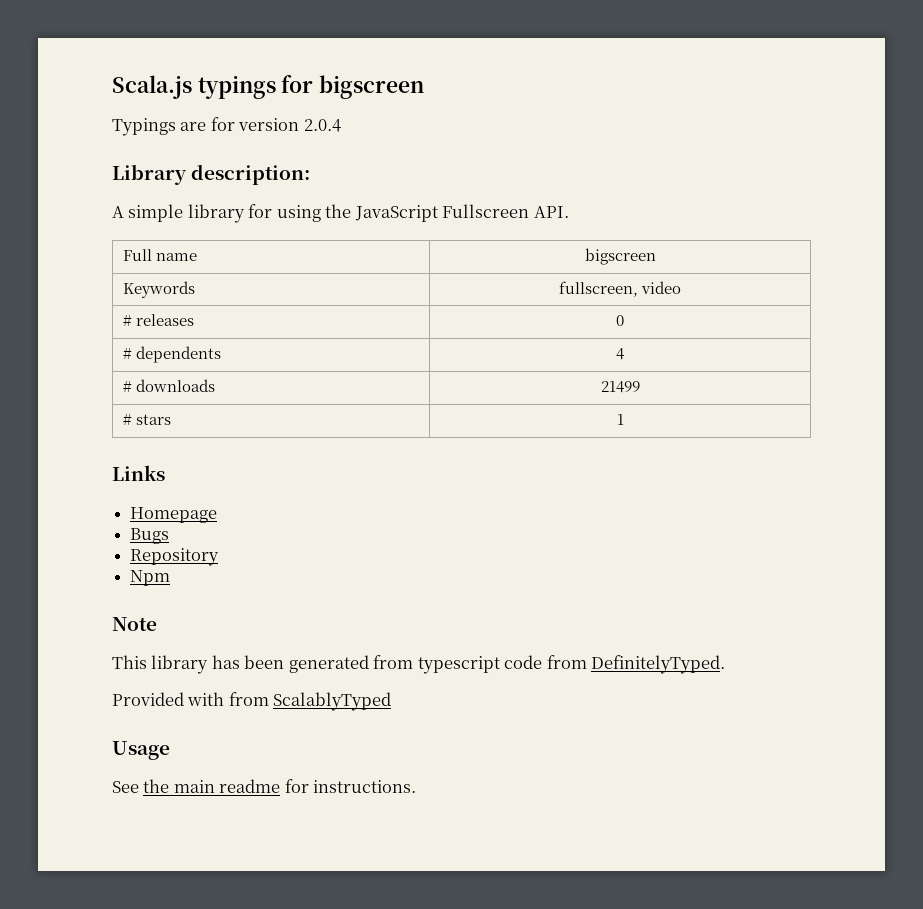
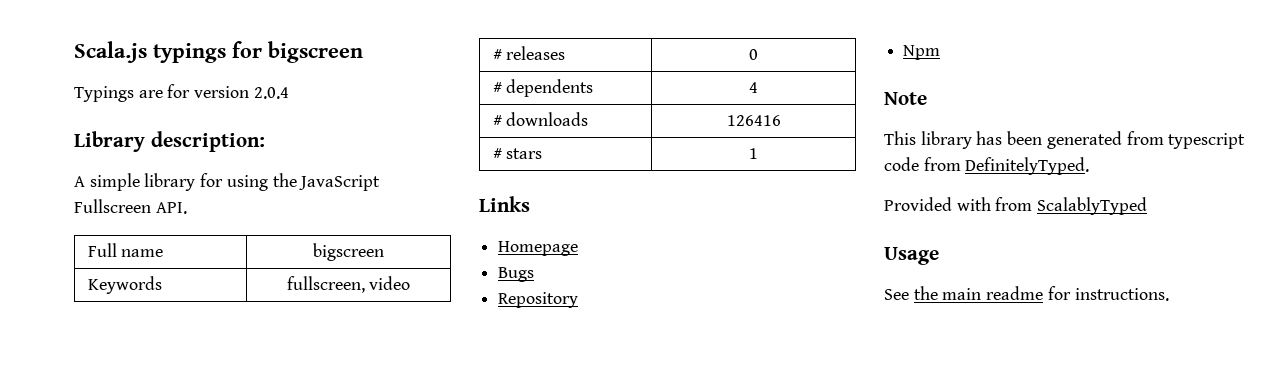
- # downloads | 21499
+ # downloads | 126416

